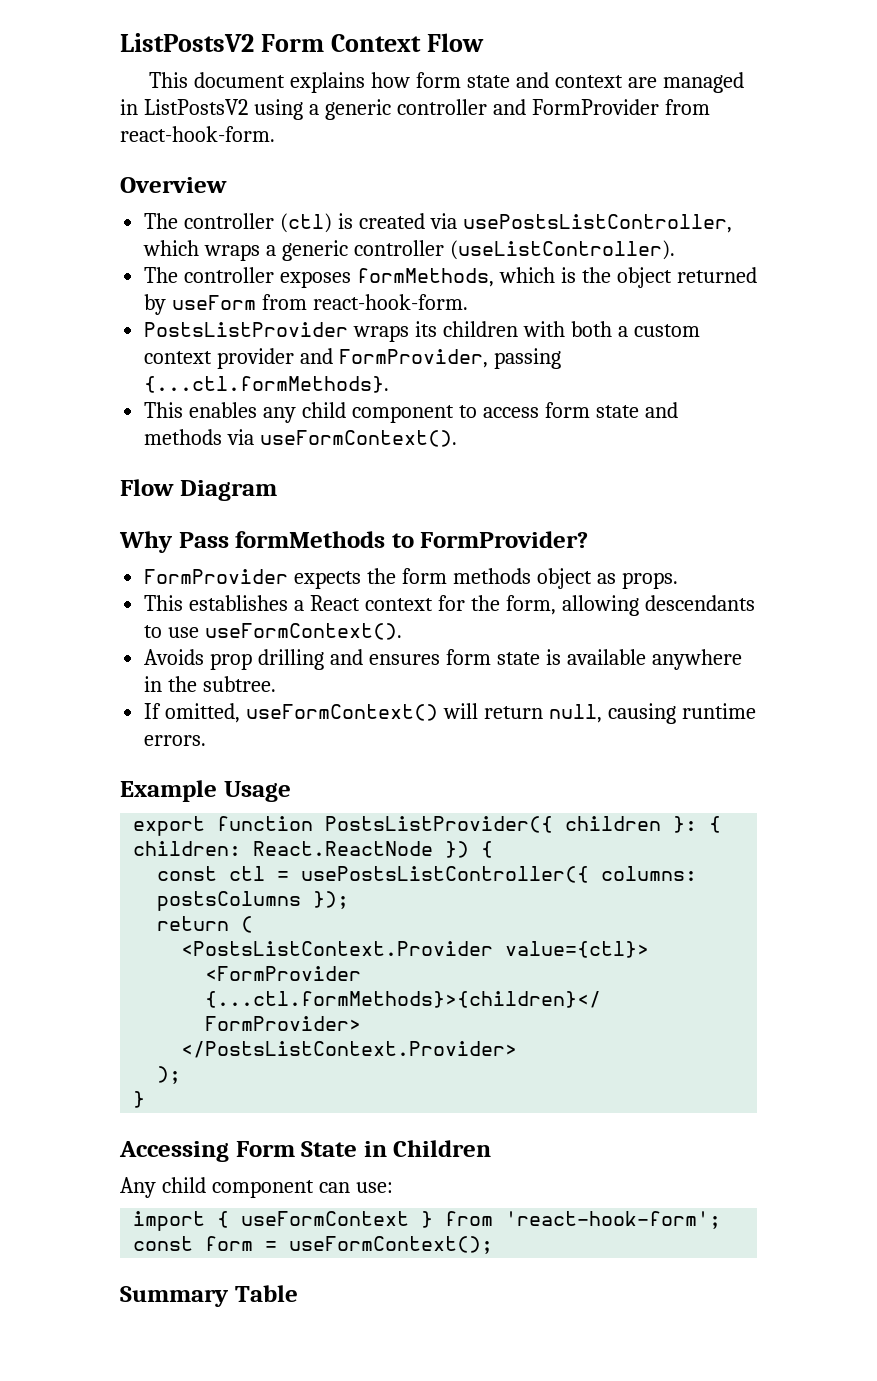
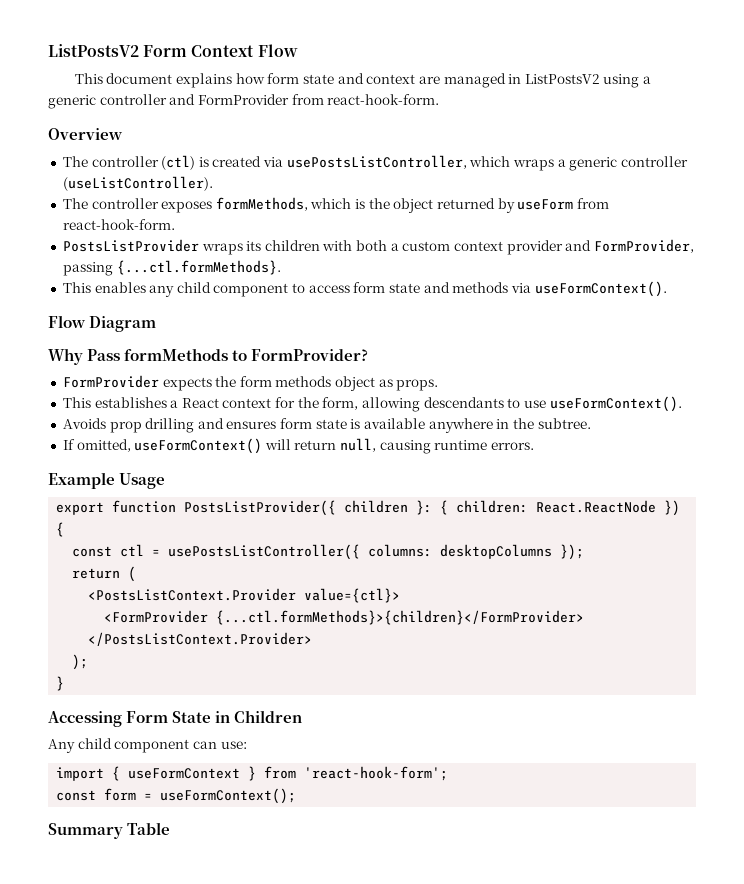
- const ctl = usePostsListController({ columns: postsColumns });
+ const ctl = usePostsListController({ columns: desktopColumns });

